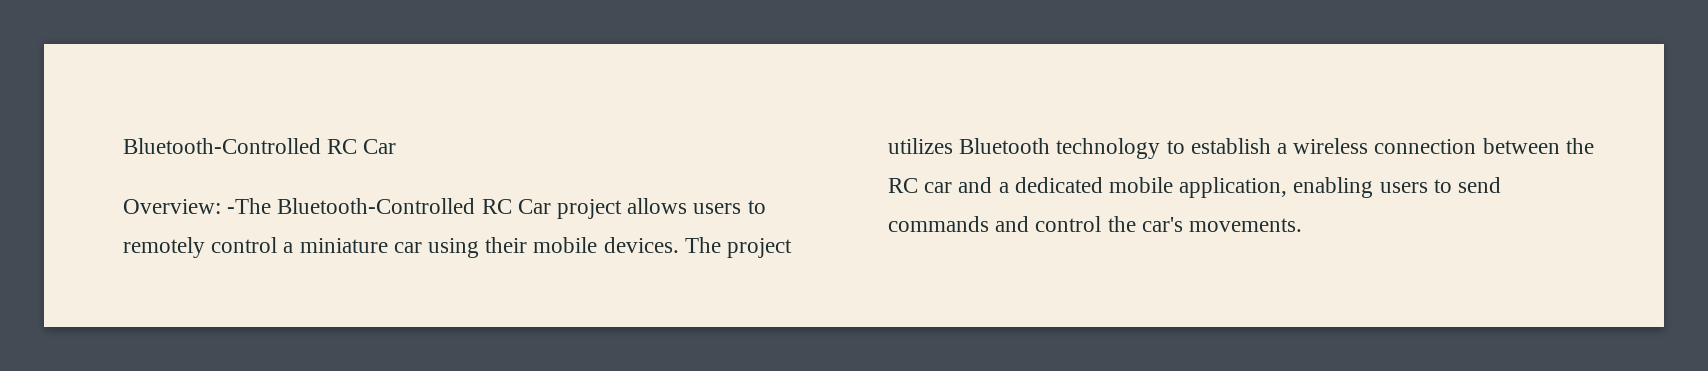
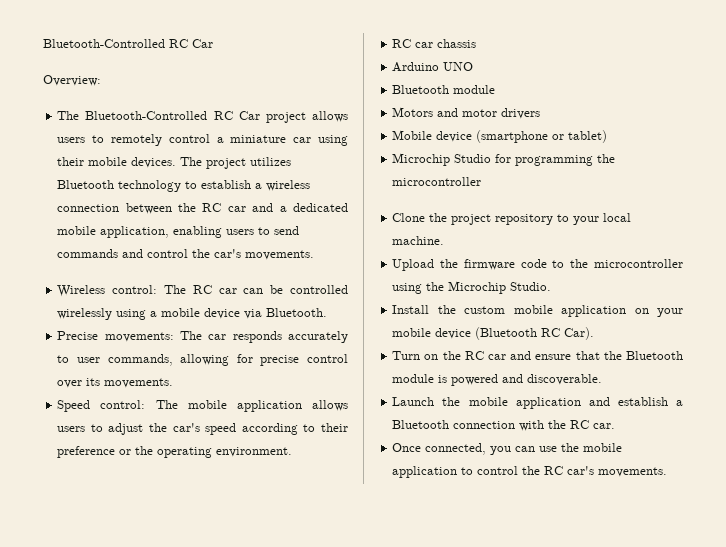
- Overview: -The Bluetooth-Controlled RC Car project allows users to remotely control a miniature car using their mobile devices.
+ Overview:
+ The Bluetooth-Controlled RC Car project allows users to remotely control a miniature car using their mobile devices.
+ Wireless control: The RC car can be controlled wirelessly using a mobile device via Bluetooth.
+ Precise movements: The car responds accurately to user commands, allowing for precise control over its movements.
+ Speed control: The mobile application allows users to adjust the car's speed according to their preference or the operating environment.
+ RC car chassis
+ Arduino UNO
+ Bluetooth module
+ Motors and motor drivers
+ Mobile device (smartphone or tablet)
+ Microchip Studio for programming the microcontroller
+ Clone the project repository to your local machine.
+ Upload the firmware code to the microcontroller using the Microchip Studio.
+ Install the custom mobile application on your mobile device (Bluetooth RC Car).
+ Turn on the RC car and ensure that the Bluetooth module is powered and discoverable.
+ Launch the mobile application and establish a Bluetooth connection with the RC car.
+ Once connected, you can use the mobile application to control the RC car's movements.

